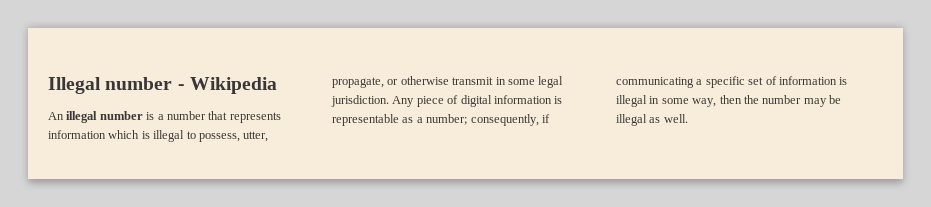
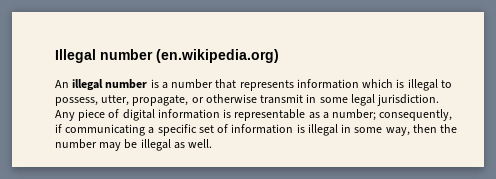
- Illegal number - Wikipedia
+ Illegal number (en.wikipedia.org)

